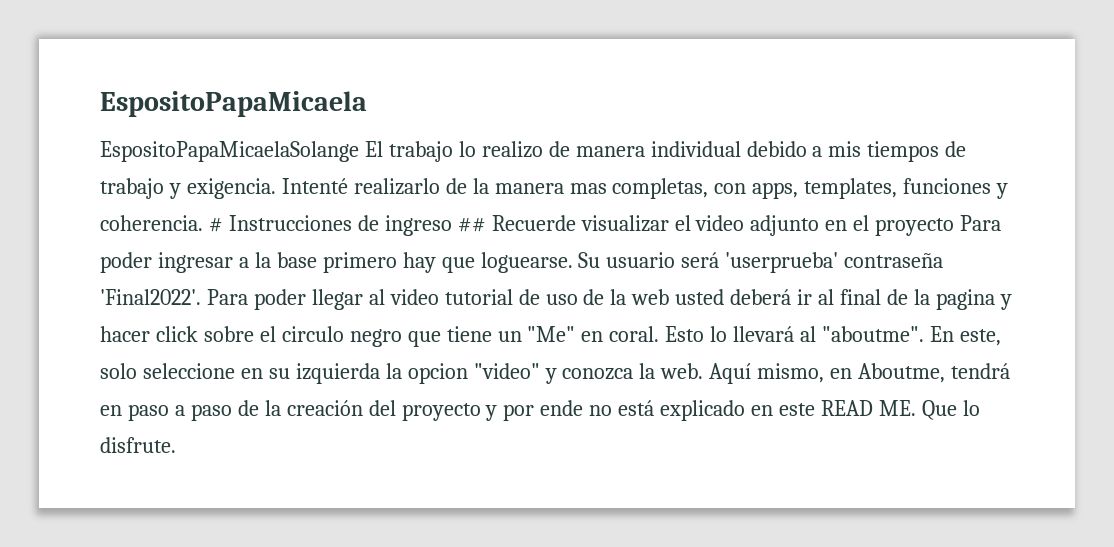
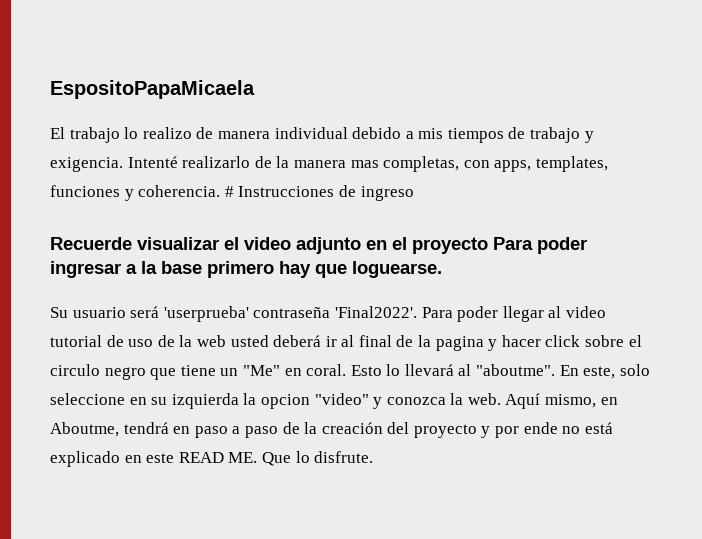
- EspositoPapaMicaelaSolange El trabajo lo realizo de manera individual debido a mis tiempos de trabajo y exigencia.
+ El trabajo lo realizo de manera individual debido a mis tiempos de trabajo y exigencia.
- # Instrucciones de ingreso ## Recuerde visualizar el video adjunto en el proyecto Para poder ingresar a la base primero hay que loguearse. Su usuario será 'userprueba' contraseña 'Final2022'.
+ # Instrucciones de ingreso
+ Recuerde visualizar el video adjunto en el proyecto Para poder ingresar a la base primero hay que loguearse.
+ Su usuario será 'userprueba' contraseña 'Final2022'.

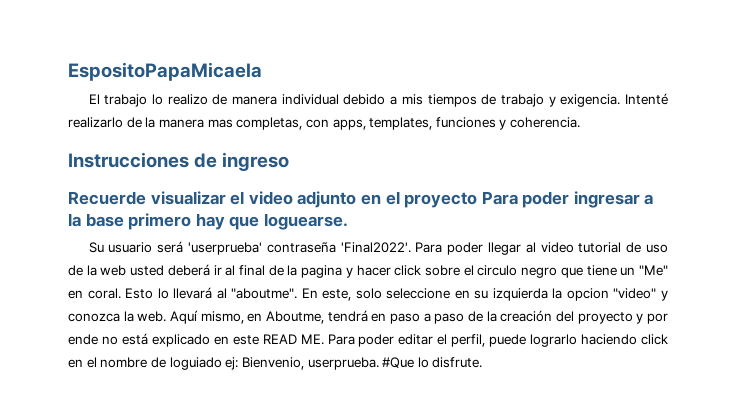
- Intenté realizarlo de la manera mas completas, con apps, templates, funciones y coherencia. # Instrucciones de ingreso
+ Intenté realizarlo de la manera mas completas, con apps, templates, funciones y coherencia.
+ Instrucciones de ingreso
- Aquí mismo, en Aboutme, tendrá en paso a paso de la creación del proyecto y por ende no está explicado en este READ ME. Que lo disfrute.
+ Aquí mismo, en Aboutme, tendrá en paso a paso de la creación del proyecto y por ende no está explicado en este READ ME. Para poder editar el perfil, puede lograrlo haciendo click en el nombre de loguiado ej: Bienvenio, userprueba. #Que lo disfrute.

